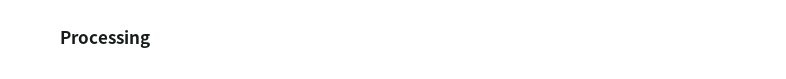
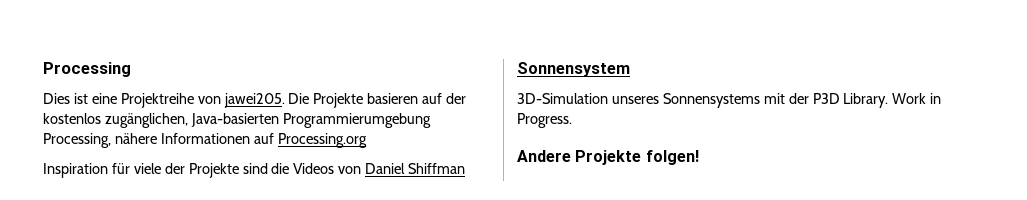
+ Dies ist eine Projektreihe von jawei205. Die Projekte basieren auf der kostenlos zugänglichen, Java-basierten Programmierumgebung Processing, nähere Informationen auf Processing.org
+ Inspiration für viele der Projekte sind die Videos von Daniel Shiffman
+ Sonnensystem
+ 3D-Simulation unseres Sonnensystems mit der P3D Library. Work in Progress.
+ Andere Projekte folgen!

